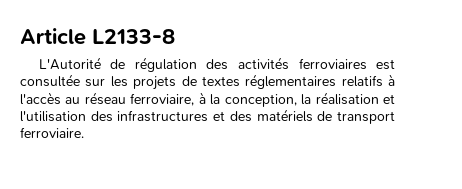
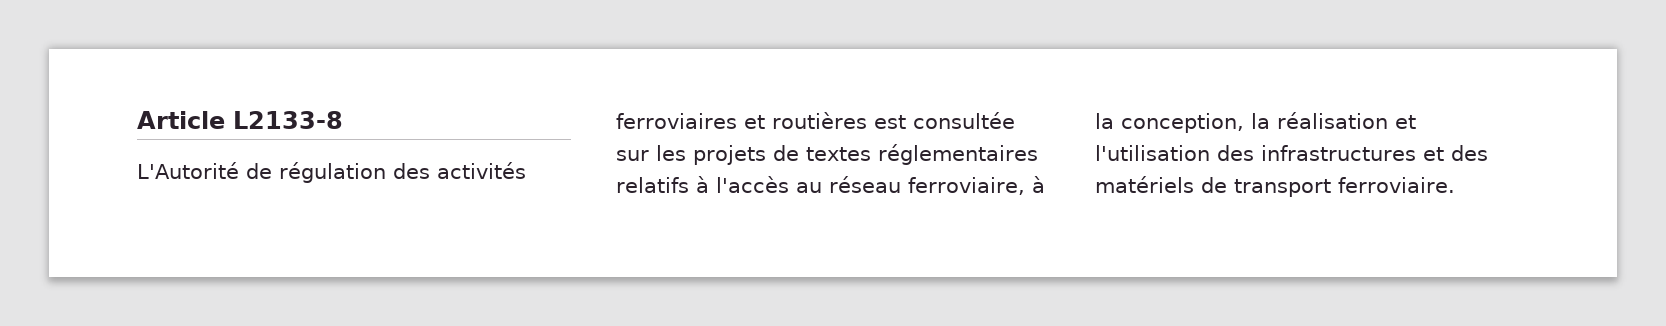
- L'Autorité de régulation des activités ferroviaires est consultée sur les projets de textes réglementaires relatifs à l'accès au réseau ferroviaire, à la conception, la réalisation et l'utilisation des infrastructures et des matériels de transport ferroviaire.
+ L'Autorité de régulation des activités ferroviaires et routières est consultée sur les projets de textes réglementaires relatifs à l'accès au réseau ferroviaire, à la conception, la réalisation et l'utilisation des infrastructures et des matériels de transport ferroviaire.

